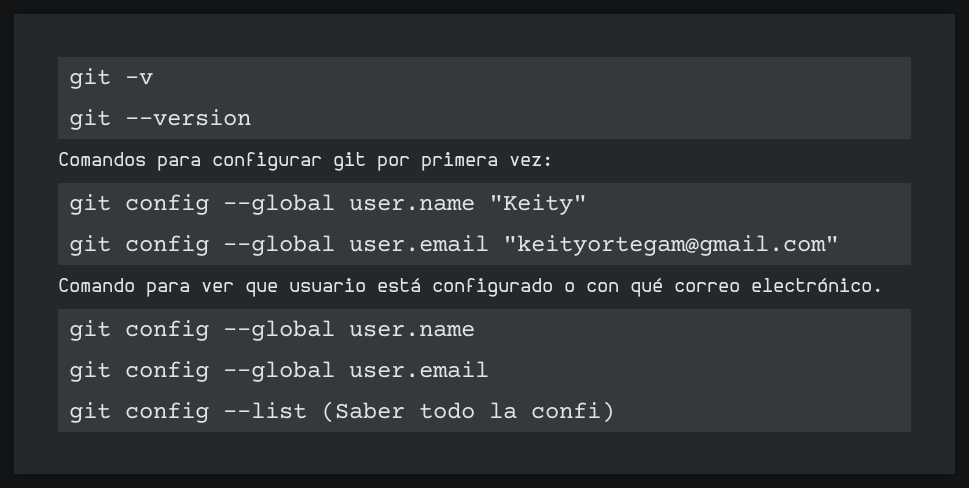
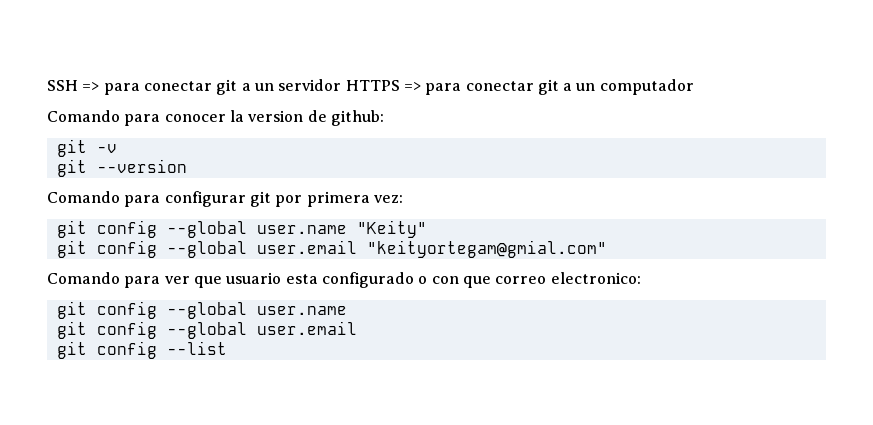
+ SSH => para conectar git a un servidor HTTPS => para conectar git a un computador
+ Comando para conocer la version de github:
- Comandos para configurar git por primera vez:
+ Comando para configurar git por primera vez:
- git config --global user.email "keityortegam@gmail.com"
+ git config --global user.email "keityortegam@gmial.com"
- Comando para ver que usuario está configurado o con qué correo electrónico.
+ Comando para ver que usuario esta configurado o con que correo electronico:
- git config --list (Saber todo la confi)
+ git config --list

